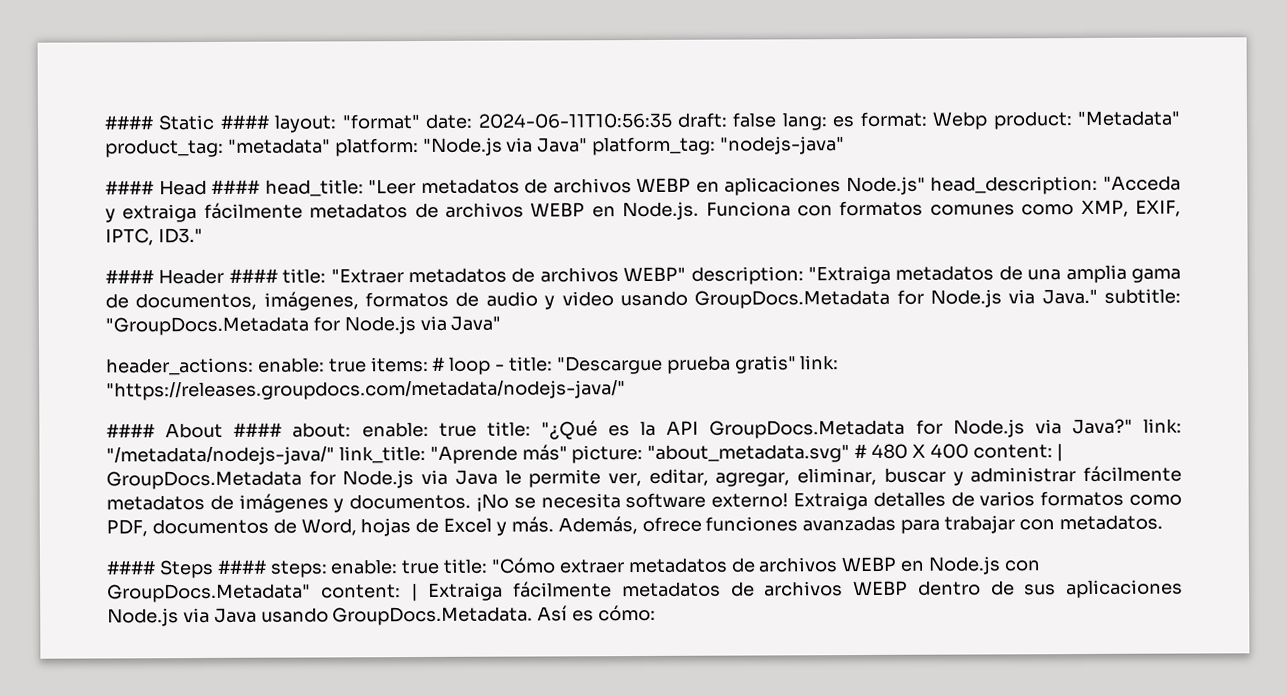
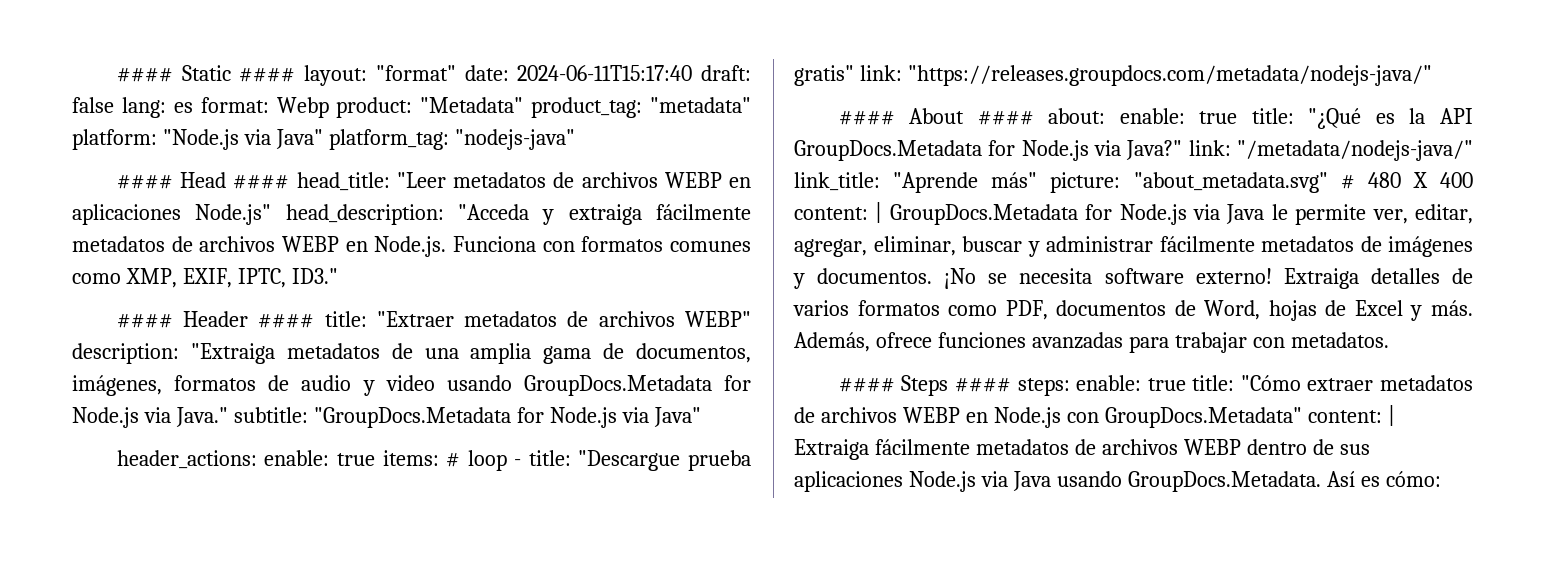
- #### Static #### layout: "format" date: 2024-06-11T10:56:35 draft: false lang: es format: Webp product: "Metadata" product_tag: "metadata" platform: "Node.js via Java" platform_tag: "nodejs-java"
+ #### Static #### layout: "format" date: 2024-06-11T15:17:40 draft: false lang: es format: Webp product: "Metadata" product_tag: "metadata" platform: "Node.js via Java" platform_tag: "nodejs-java"

